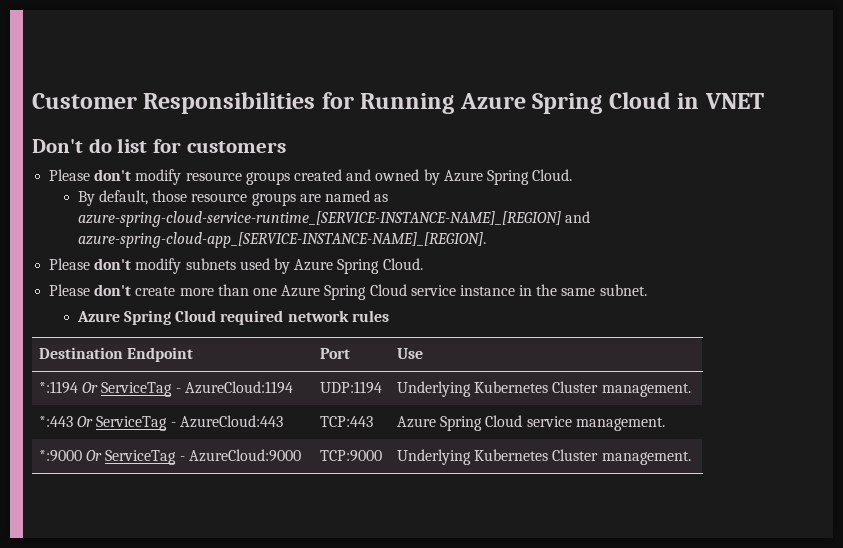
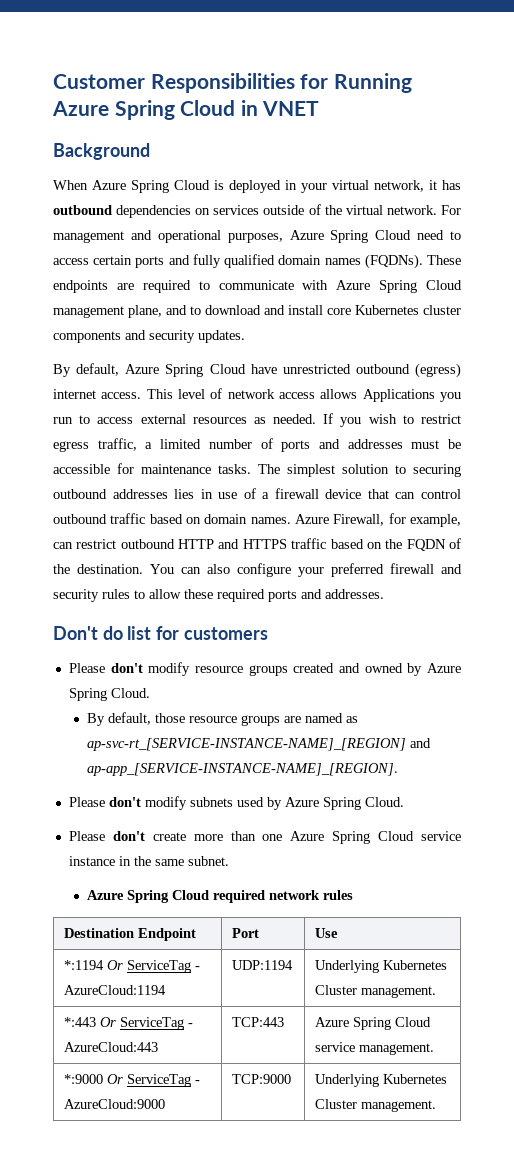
+ Background
+ When Azure Spring Cloud is deployed in your virtual network, it has outbound dependencies on services outside of the virtual network. For management and operational purposes, Azure Spring Cloud need to access certain ports and fully qualified domain names (FQDNs). These endpoints are required to communicate with Azure Spring Cloud management plane, and to download and install core Kubernetes cluster components and security updates.
+ By default, Azure Spring Cloud have unrestricted outbound (egress) internet access. This level of network access allows Applications you run to access external resources as needed. If you wish to restrict egress traffic, a limited number of ports and addresses must be accessible for maintenance tasks. The simplest solution to securing outbound addresses lies in use of a firewall device that can control outbound traffic based on domain names. Azure Firewall, for example, can restrict outbound HTTP and HTTPS traffic based on the FQDN of the destination. You can also configure your preferred firewall and security rules to allow these required ports and addresses.
- By default, those resource groups are named as azure-spring-cloud-service-runtime_[SERVICE-INSTANCE-NAME]_[REGION] and azure-spring-cloud-app_[SERVICE-INSTANCE-NAME]_[REGION].
+ By default, those resource groups are named as ap-svc-rt_[SERVICE-INSTANCE-NAME]_[REGION] and ap-app_[SERVICE-INSTANCE-NAME]_[REGION].

